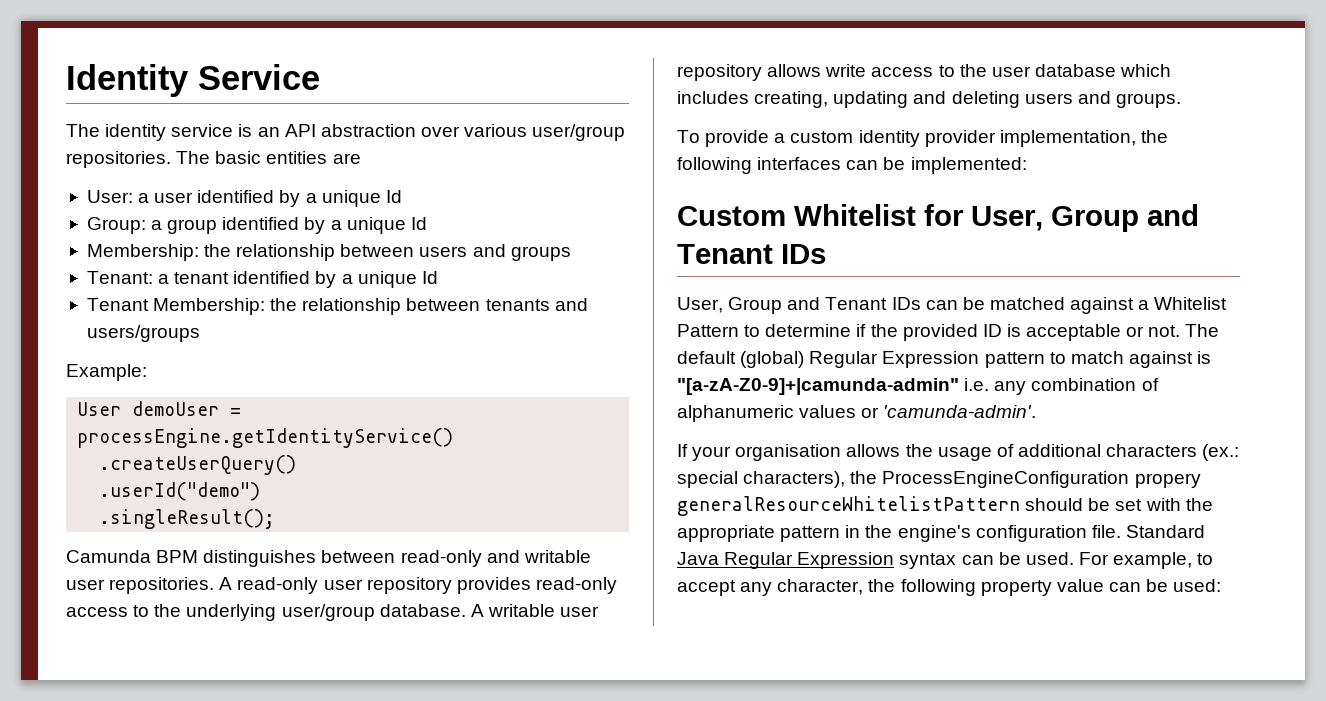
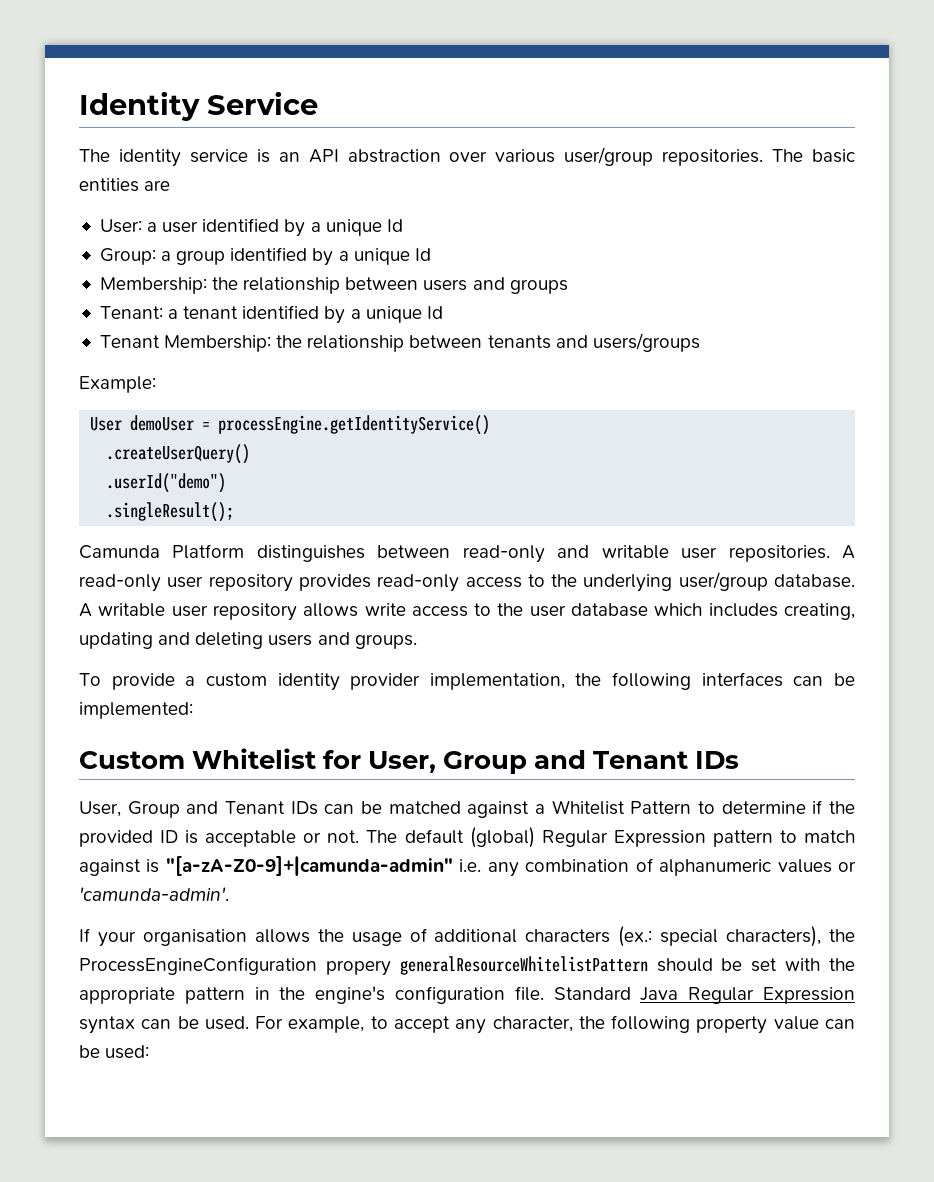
- Camunda BPM distinguishes between read-only and writable user repositories.
+ Camunda Platform distinguishes between read-only and writable user repositories.

